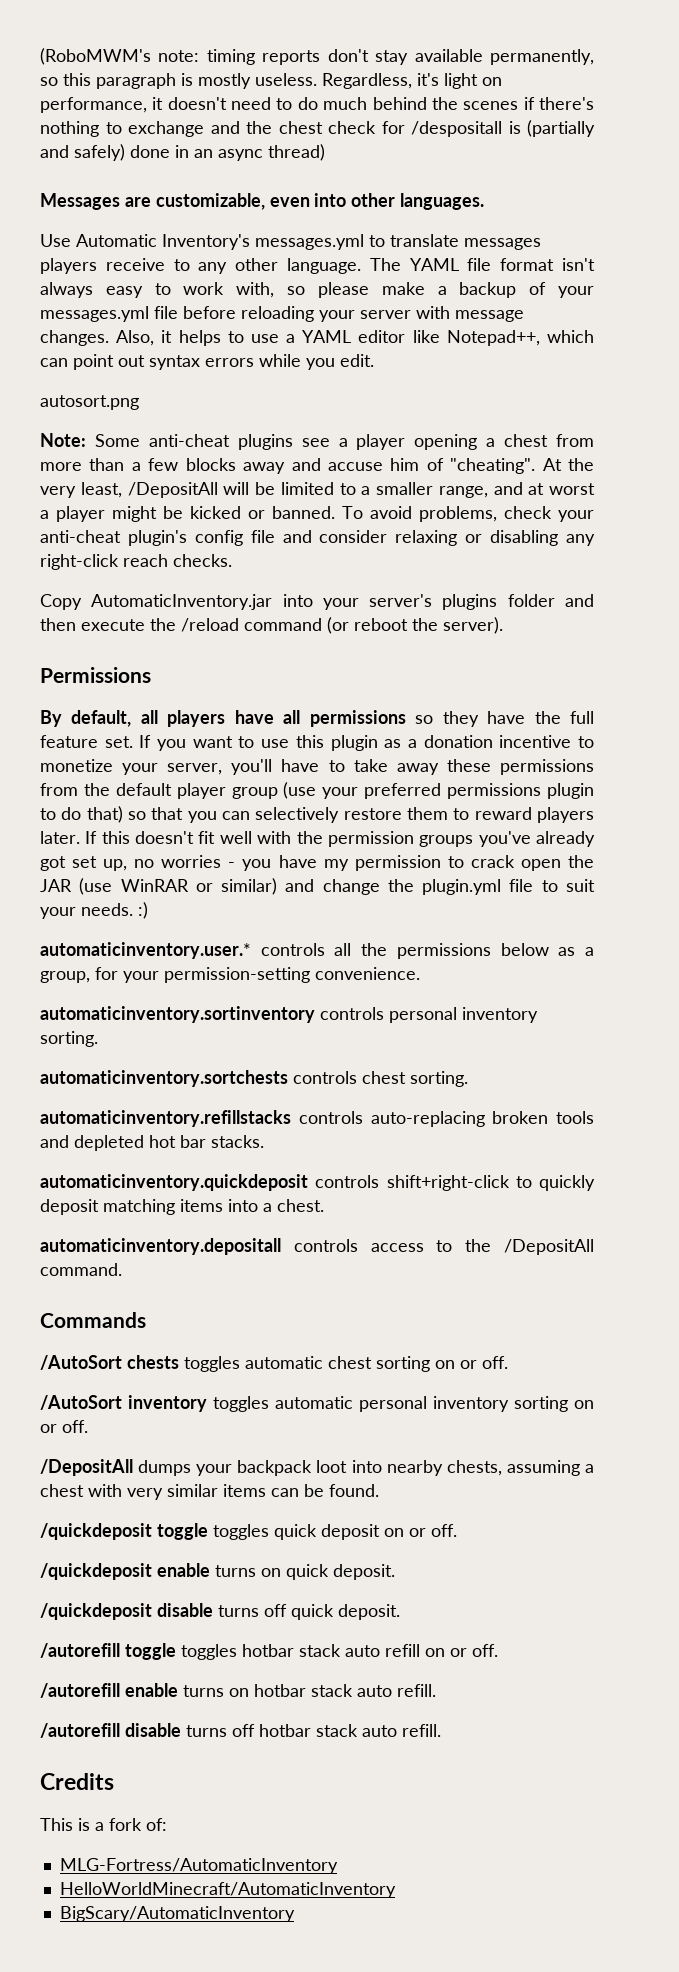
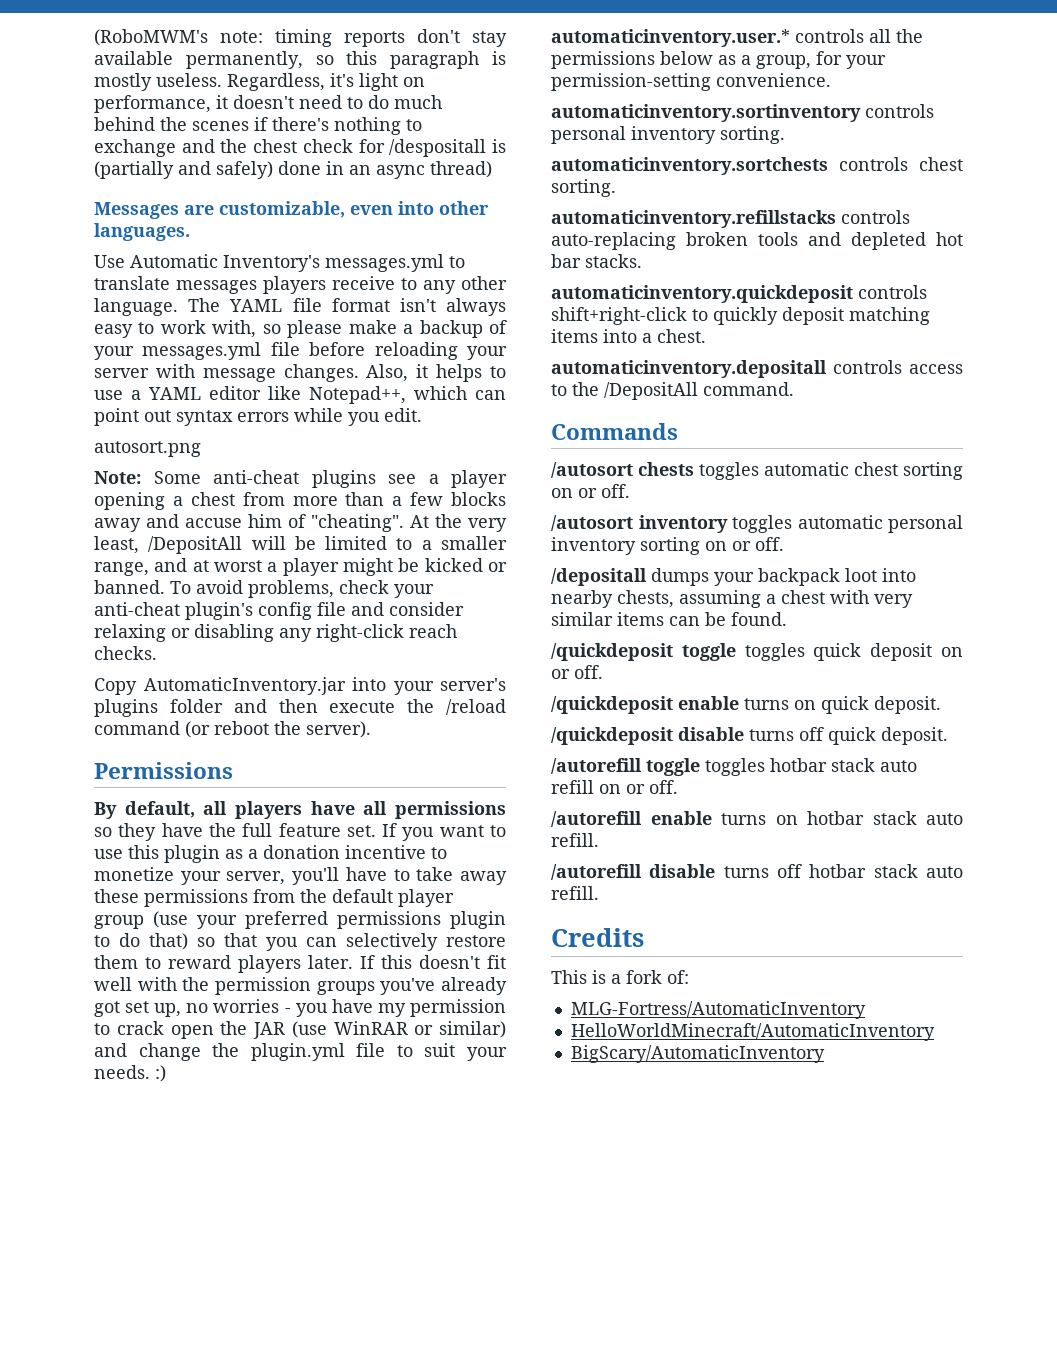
- /AutoSort chests toggles automatic chest sorting on or off.
+ /autosort chests toggles automatic chest sorting on or off.
- /AutoSort inventory toggles automatic personal inventory sorting on or off.
+ /autosort inventory toggles automatic personal inventory sorting on or off.
- /DepositAll dumps your backpack loot into nearby chests, assuming a chest with very similar items can be found.
+ /depositall dumps your backpack loot into nearby chests, assuming a chest with very similar items can be found.

